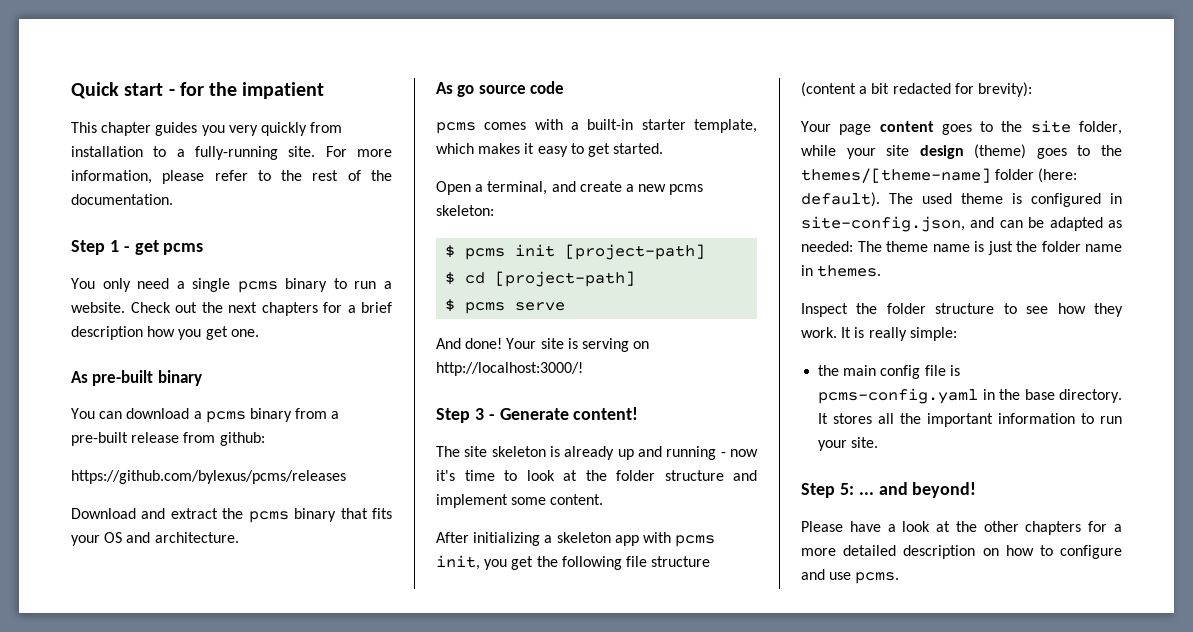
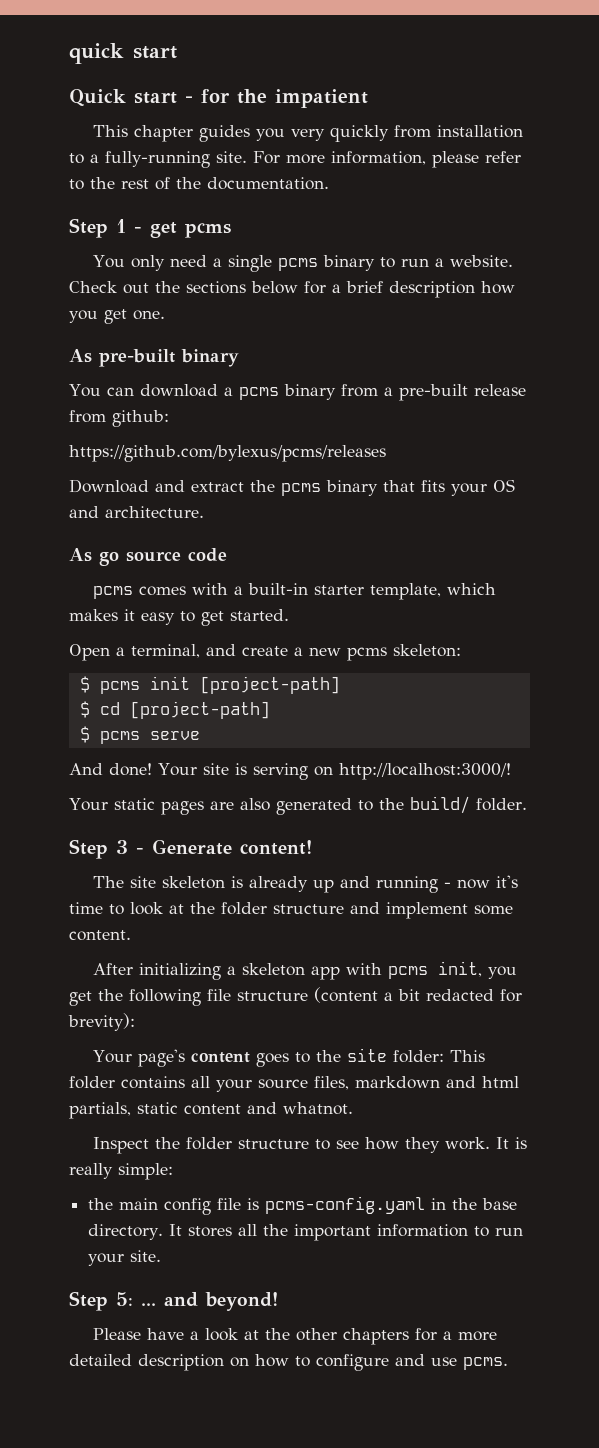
+ quick start
- Check out the next chapters for a brief description how you get one.
+ Check out the sections below for a brief description how you get one.
+ Your static pages are also generated to the build/ folder.
- Your page content goes to the site folder, while your site design (theme) goes to the themes/[theme-name] folder (here: default). The used theme is configured in site-config.json, and can be adapted as needed: The theme name is just the folder name in themes.
+ Your page's content goes to the site folder: This folder contains all your source files, markdown and html partials, static content and whatnot.

